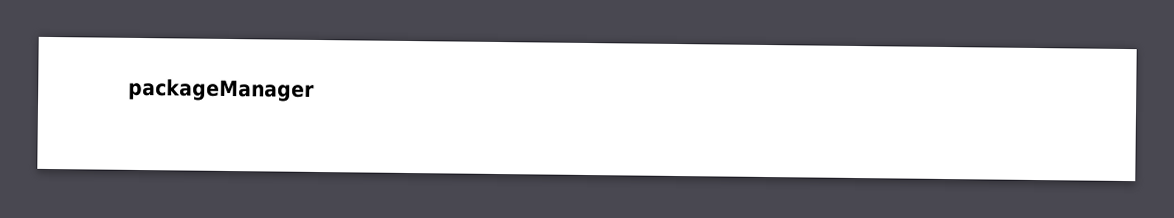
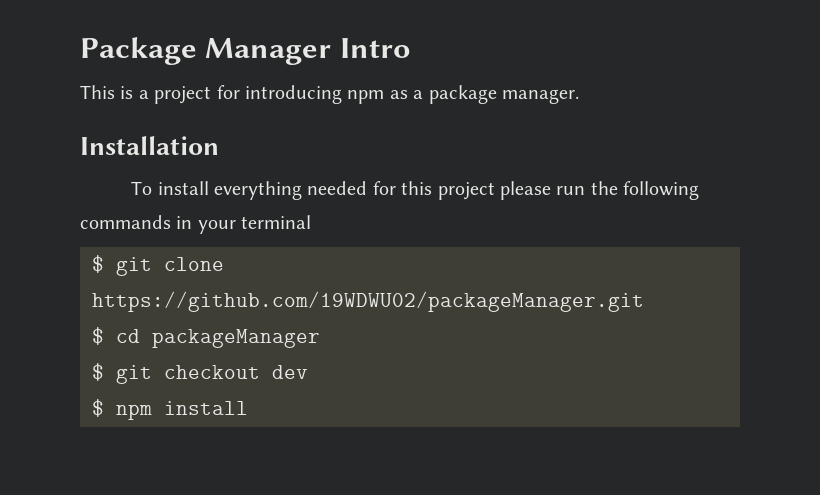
- packageManager
+ Package Manager Intro
+ This is a project for introducing npm as a package manager.
+ Installation
+ To install everything needed for this project please run the following commands in your terminal
+ $ git clone https://github.com/19WDWU02/packageManager.git
+ $ cd packageManager
+ $ git checkout dev
+ $ npm install

